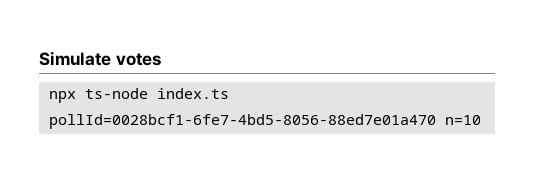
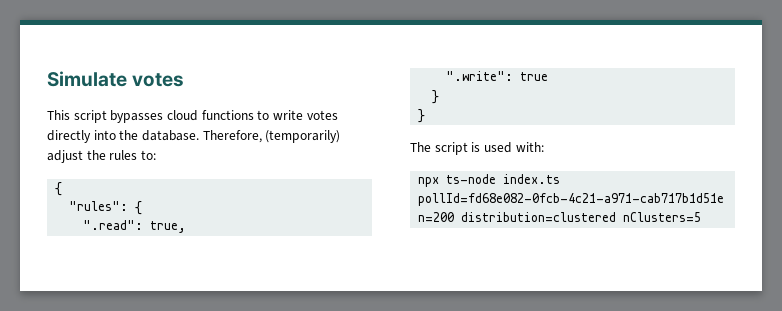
+ This script bypasses cloud functions to write votes directly into the database. Therefore, (temporarily) adjust the rules to:
+ {
+ "rules": {
+ ".read": true,
+ ".write": true
+ }
+ }
+ The script is used with:
- npx ts-node index.ts pollId=0028bcf1-6fe7-4bd5-8056-88ed7e01a470 n=10
+ npx ts-node index.ts pollId=fd68e082-0fcb-4c21-a971-cab717b1d51e n=200 distribution=clustered nClusters=5

